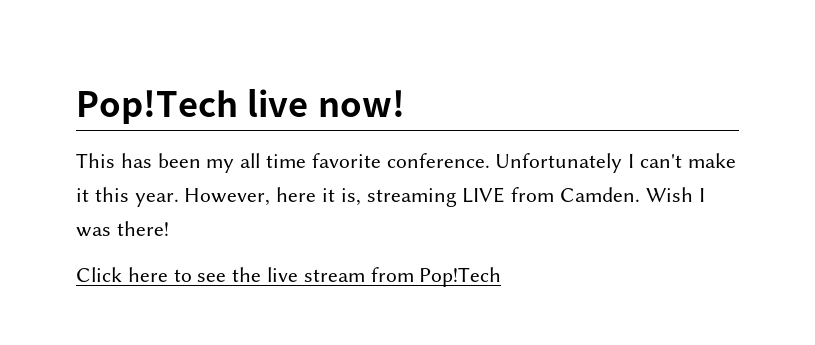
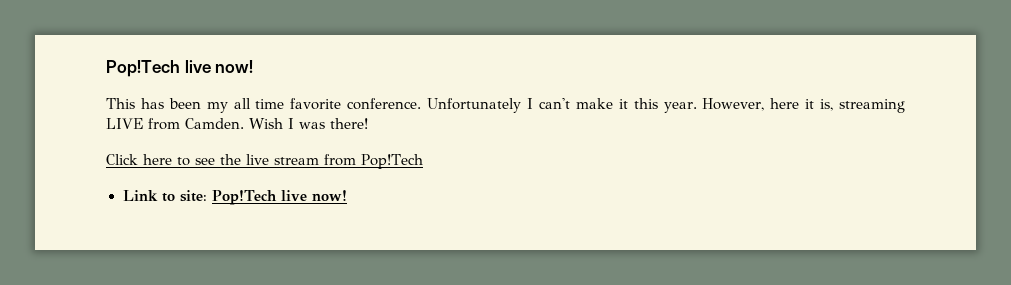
+ Link to site: Pop!Tech live now!

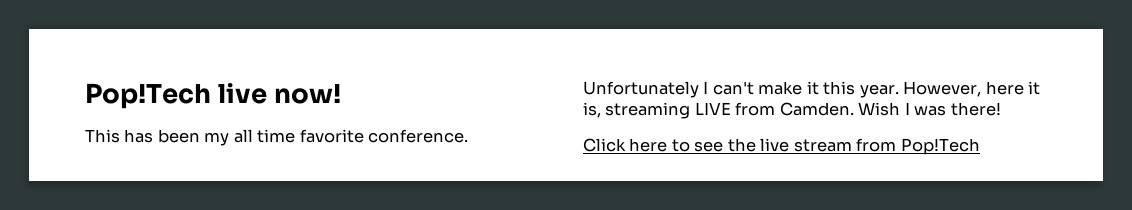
- Link to site: Pop!Tech live now!

